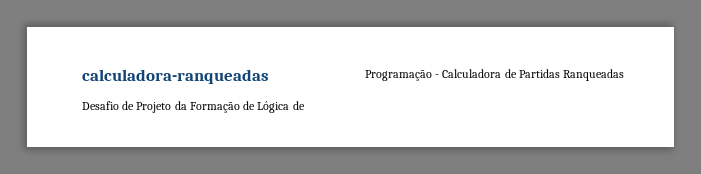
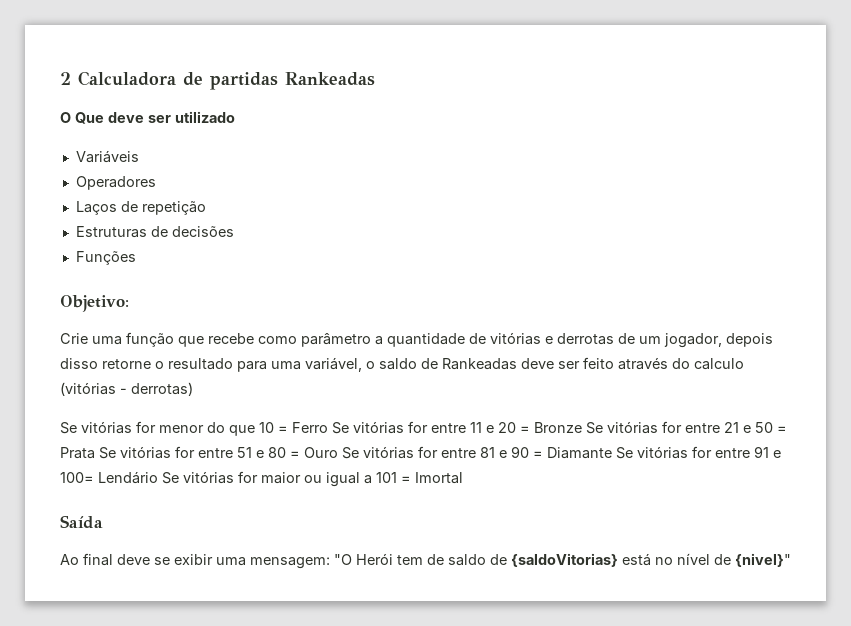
- calculadora-ranqueadas
- Desafio de Projeto da Formação de Lógica de Programação - Calculadora de Partidas Ranqueadas
+ 2 Calculadora de partidas Rankeadas
+ O Que deve ser utilizado
+ Variáveis
+ Operadores
+ Laços de repetição
+ Estruturas de decisões
+ Funções
+ Objetivo:
+ Crie uma função que recebe como parâmetro a quantidade de vitórias e derrotas de um jogador, depois disso retorne o resultado para uma variável, o saldo de Rankeadas deve ser feito através do calculo (vitórias - derrotas)
+ Se vitórias for menor do que 10 = Ferro Se vitórias for entre 11 e 20 = Bronze Se vitórias for entre 21 e 50 = Prata Se vitórias for entre 51 e 80 = Ouro Se vitórias for entre 81 e 90 = Diamante Se vitórias for entre 91 e 100= Lendário Se vitórias for maior ou igual a 101 = Imortal
+ Saída
+ Ao final deve se exibir uma mensagem: "O Herói tem de saldo de {saldoVitorias} está no nível de {nivel}"

